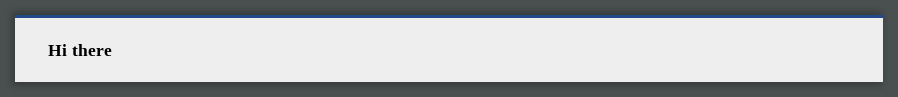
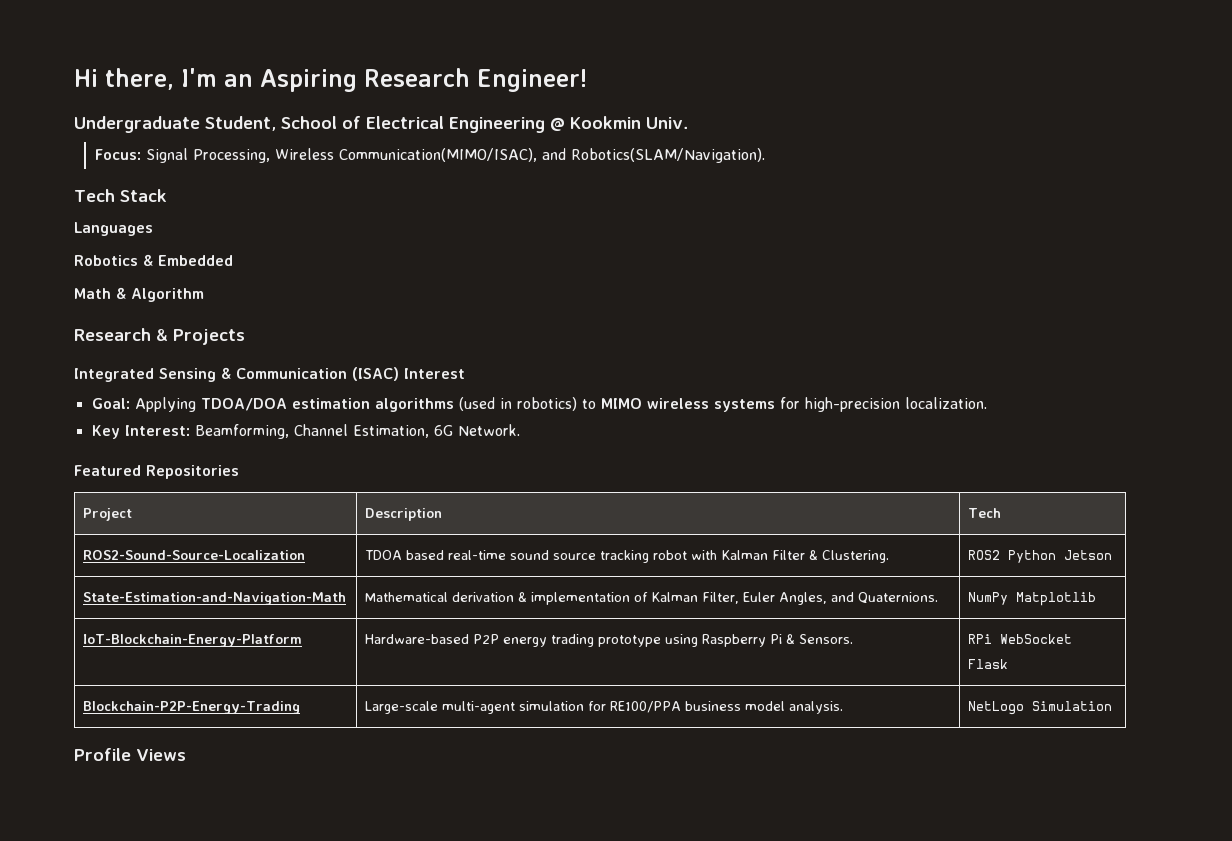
- Hi there
+ Hi there, I'm an Aspiring Research Engineer!
+ Undergraduate Student, School of Electrical Engineering @ Kookmin Univ.
+ Focus: Signal Processing, Wireless Communication(MIMO/ISAC), and Robotics(SLAM/Navigation).
+ Tech Stack
+ Languages
+ Robotics & Embedded
+ Math & Algorithm
+ Research & Projects
+ Integrated Sensing & Communication (ISAC) Interest
+ Goal: Applying TDOA/DOA estimation algorithms (used in robotics) to MIMO wireless systems for high-precision localization.
+ Key Interest: Beamforming, Channel Estimation, 6G Network.
+ Featured Repositories
+ Project | Description | Tech
+ ROS2-Sound-Source-Localization | TDOA based real-time sound source tracking robot with Kalman Filter & Clustering. | ROS2 Python Jetson
+ State-Estimation-and-Navigation-Math | Mathematical derivation & implementation of Kalman Filter, Euler Angles, and Quaternions. | NumPy Matplotlib
+ IoT-Blockchain-Energy-Platform | Hardware-based P2P energy trading prototype using Raspberry Pi & Sensors. | RPi WebSocket Flask
+ Blockchain-P2P-Energy-Trading | Large-scale multi-agent simulation for RE100/PPA business model analysis. | NetLogo Simulation
+ Profile Views

